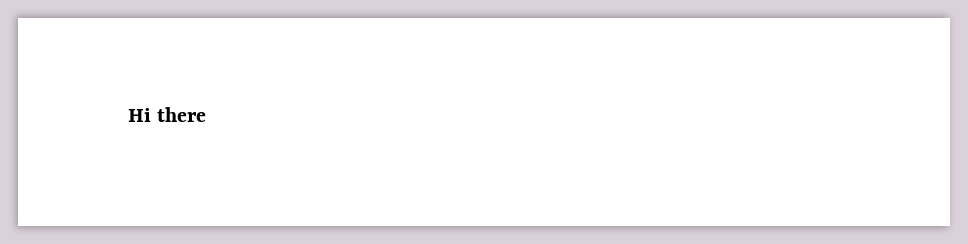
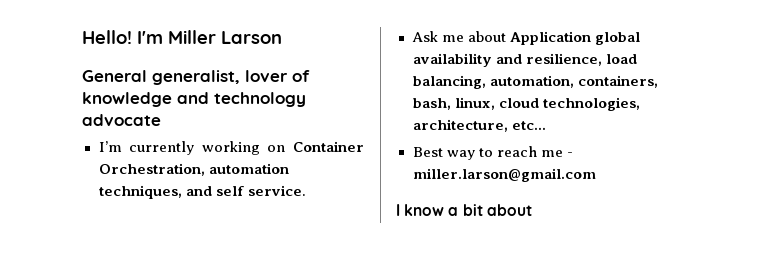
- Hi there
+ Hello! I'm Miller Larson
+ General generalist, lover of knowledge and technology advocate
+ I’m currently working on Container Orchestration, automation techniques, and self service.
+ Ask me about Application global availability and resilience, load balancing, automation, containers, bash, linux, cloud technologies, architecture, etc...
+ Best way to reach me - miller.larson@gmail.com
+ I know a bit about

